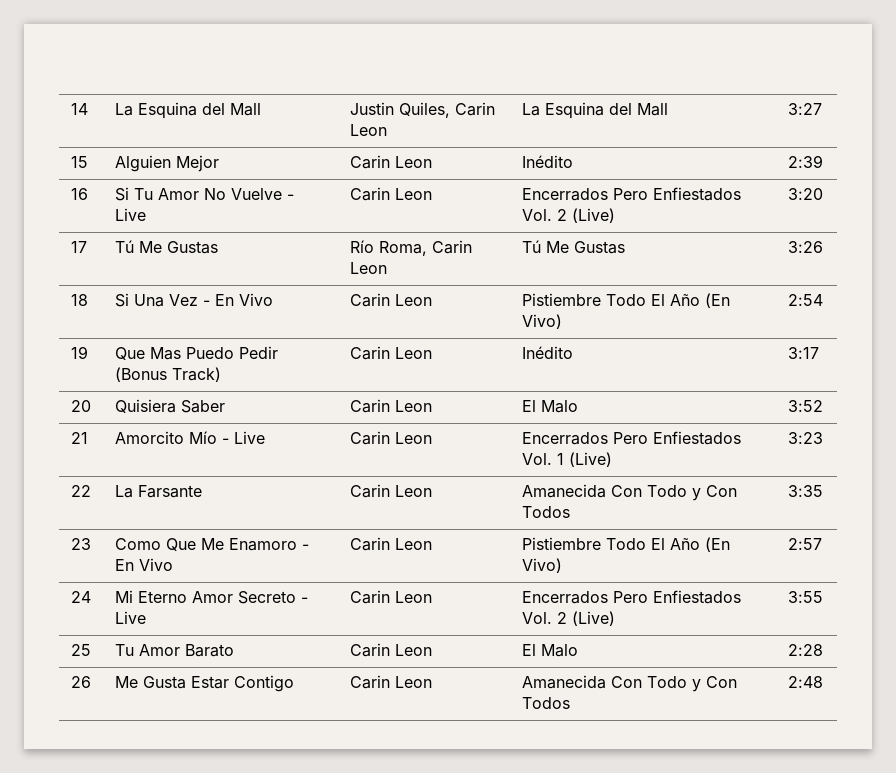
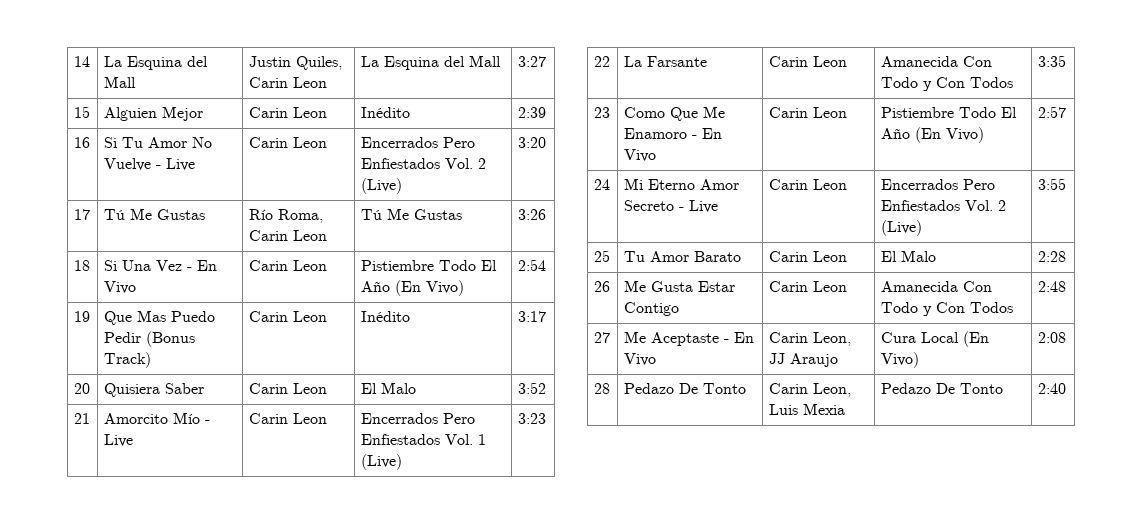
+ 27 | Me Aceptaste - En Vivo | Carin Leon, JJ Araujo | Cura Local (En Vivo) | 2:08
+ 28 | Pedazo De Tonto | Carin Leon, Luis Mexia | Pedazo De Tonto | 2:40

